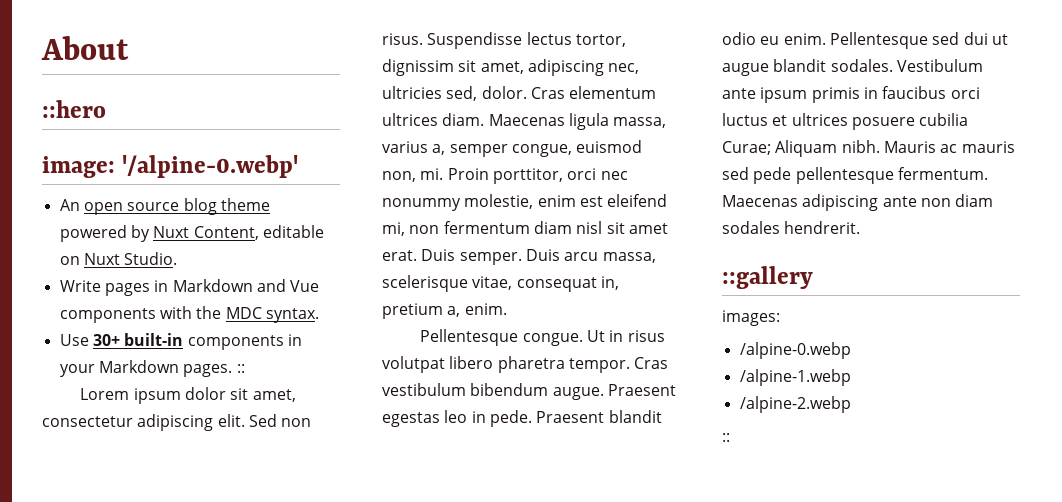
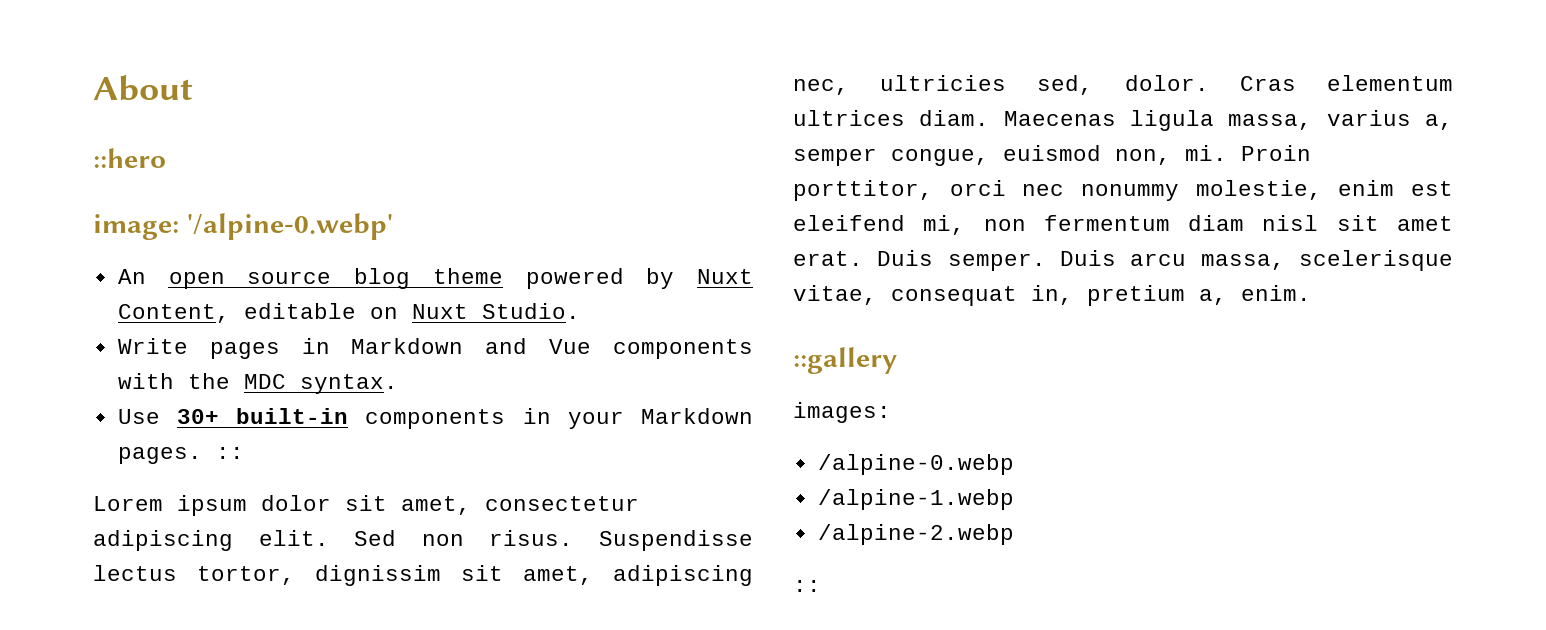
- Pellentesque congue. Ut in risus volutpat libero pharetra tempor. Cras vestibulum bibendum augue. Praesent egestas leo in pede. Praesent blandit odio eu enim. Pellentesque sed dui ut augue blandit sodales. Vestibulum ante ipsum primis in faucibus orci luctus et ultrices posuere cubilia Curae; Aliquam nibh. Mauris ac mauris sed pede pellentesque fermentum. Maecenas adipiscing ante non diam sodales hendrerit.

